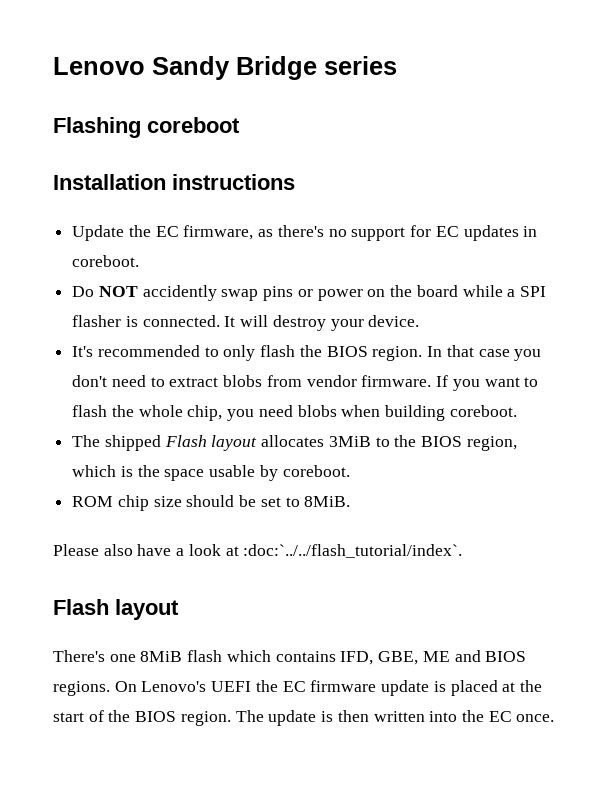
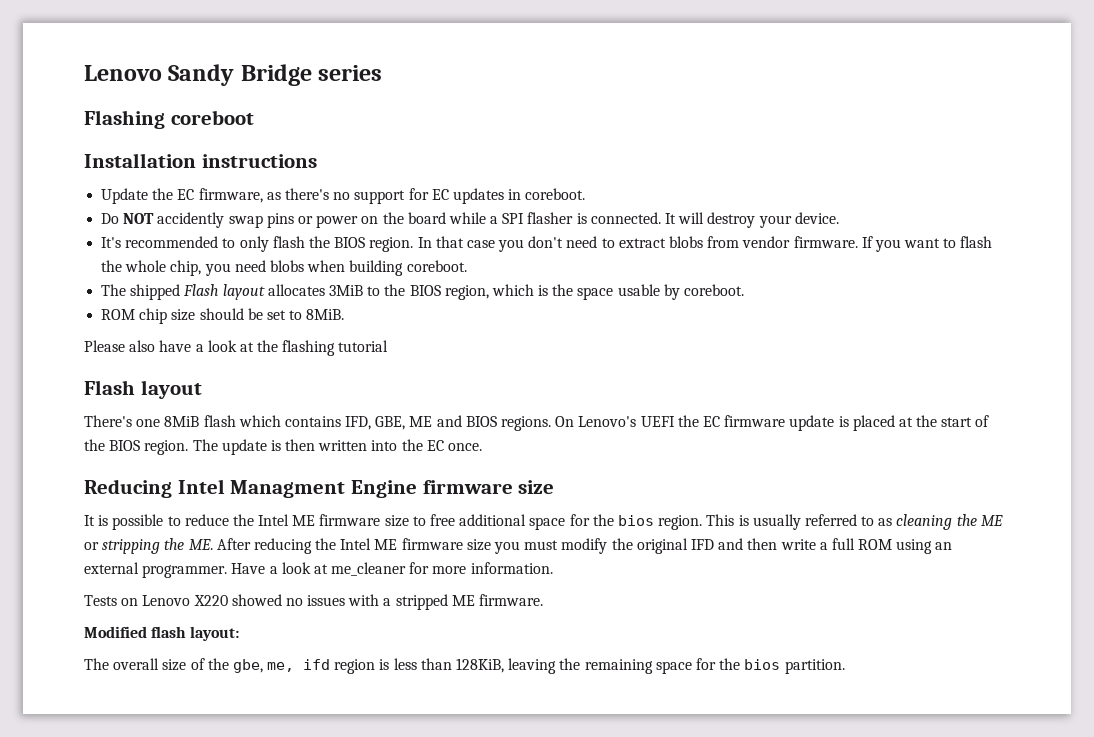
- Please also have a look at :doc:`../../flash_tutorial/index`.
+ Please also have a look at the flashing tutorial
+ Reducing Intel Managment Engine firmware size
+ It is possible to reduce the Intel ME firmware size to free additional space for the bios region. This is usually referred to as cleaning the ME or stripping the ME. After reducing the Intel ME firmware size you must modify the original IFD and then write a full ROM using an external programmer. Have a look at me_cleaner for more information.
+ Tests on Lenovo X220 showed no issues with a stripped ME firmware.
+ Modified flash layout:
+ The overall size of the gbe, me, ifd region is less than 128KiB, leaving the remaining space for the bios partition.

